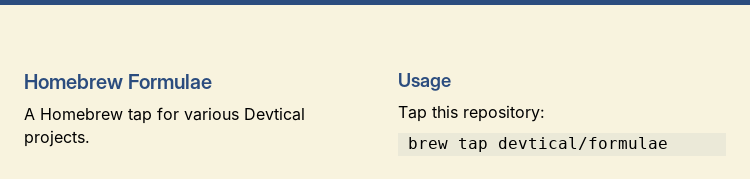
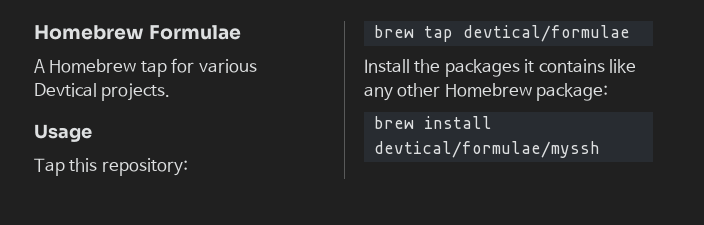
+ Install the packages it contains like any other Homebrew package:
+ brew install devtical/formulae/myssh

